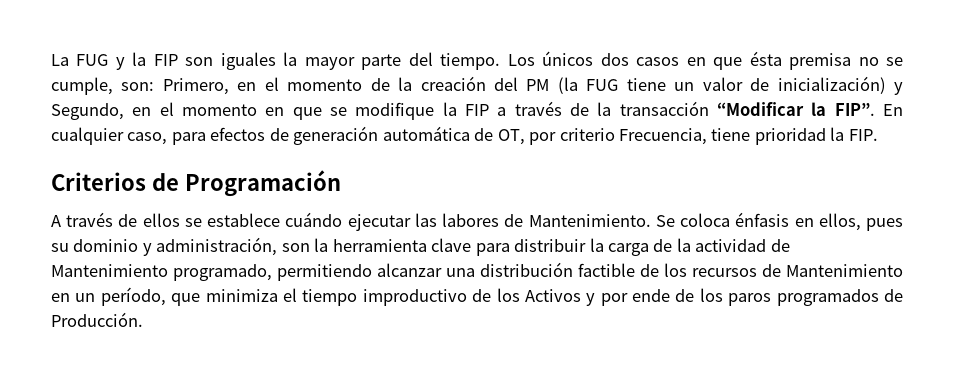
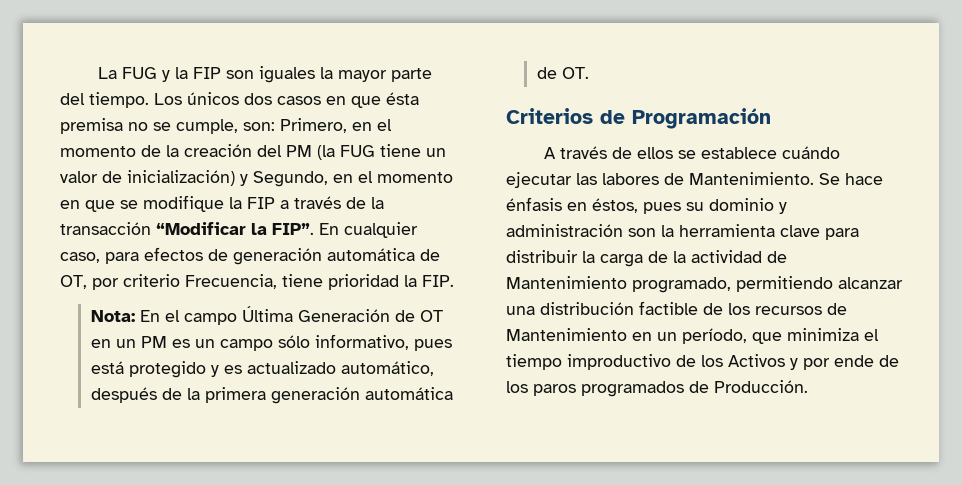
+ Nota: En el campo Última Generación de OT en un PM es un campo sólo informativo, pues está protegido y es actualizado automático, después de la primera generación automática de OT.
- Se coloca énfasis en ellos, pues su dominio y administración, son la herramienta clave para distribuir la carga de la actividad de Mantenimiento programado, permitiendo alcanzar una distribución factible de los recursos de Mantenimiento en un período, que minimiza el tiempo improductivo de los Activos y por ende de los paros programados de Producción.
+ Se hace énfasis en éstos, pues su dominio y administración son la herramienta clave para distribuir la carga de la actividad de Mantenimiento programado, permitiendo alcanzar una distribución factible de los recursos de Mantenimiento en un período, que minimiza el tiempo improductivo de los Activos y por ende de los paros programados de Producción.

